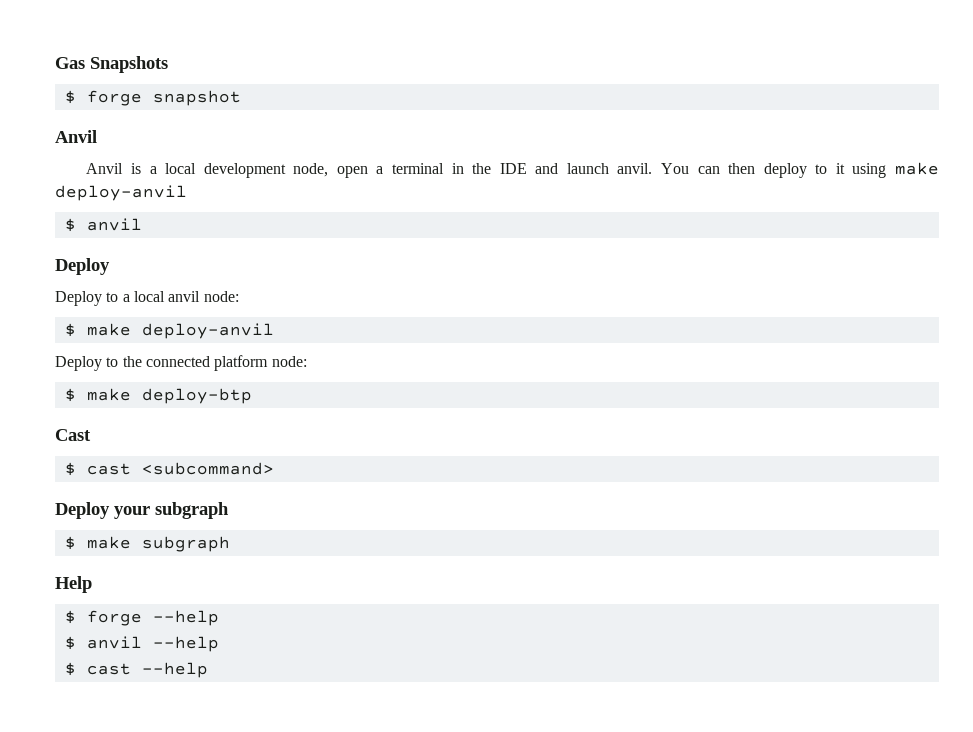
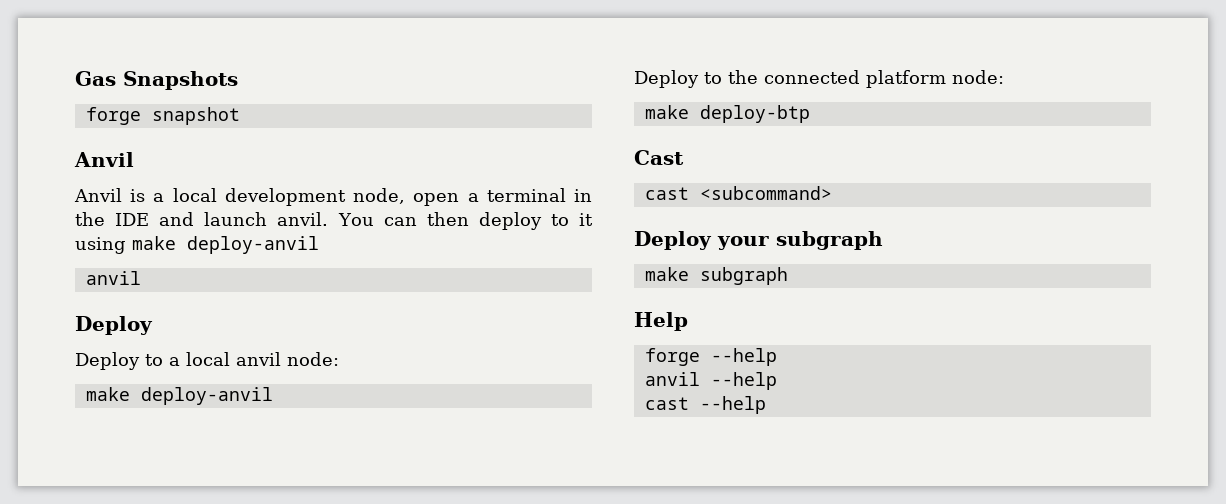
- $ forge snapshot
+ forge snapshot
  You can then deploy to it using make deploy-anvil
- $ anvil
+ anvil
  Deploy to a local anvil node:
- $ make deploy-anvil
+ make deploy-anvil
- $ make deploy-btp
+ make deploy-btp
- $ cast <subcommand>
+ cast <subcommand>
- $ make subgraph
+ make subgraph
- $ forge --help
+ forge --help
- $ anvil --help
+ anvil --help
- $ cast --help
+ cast --help

